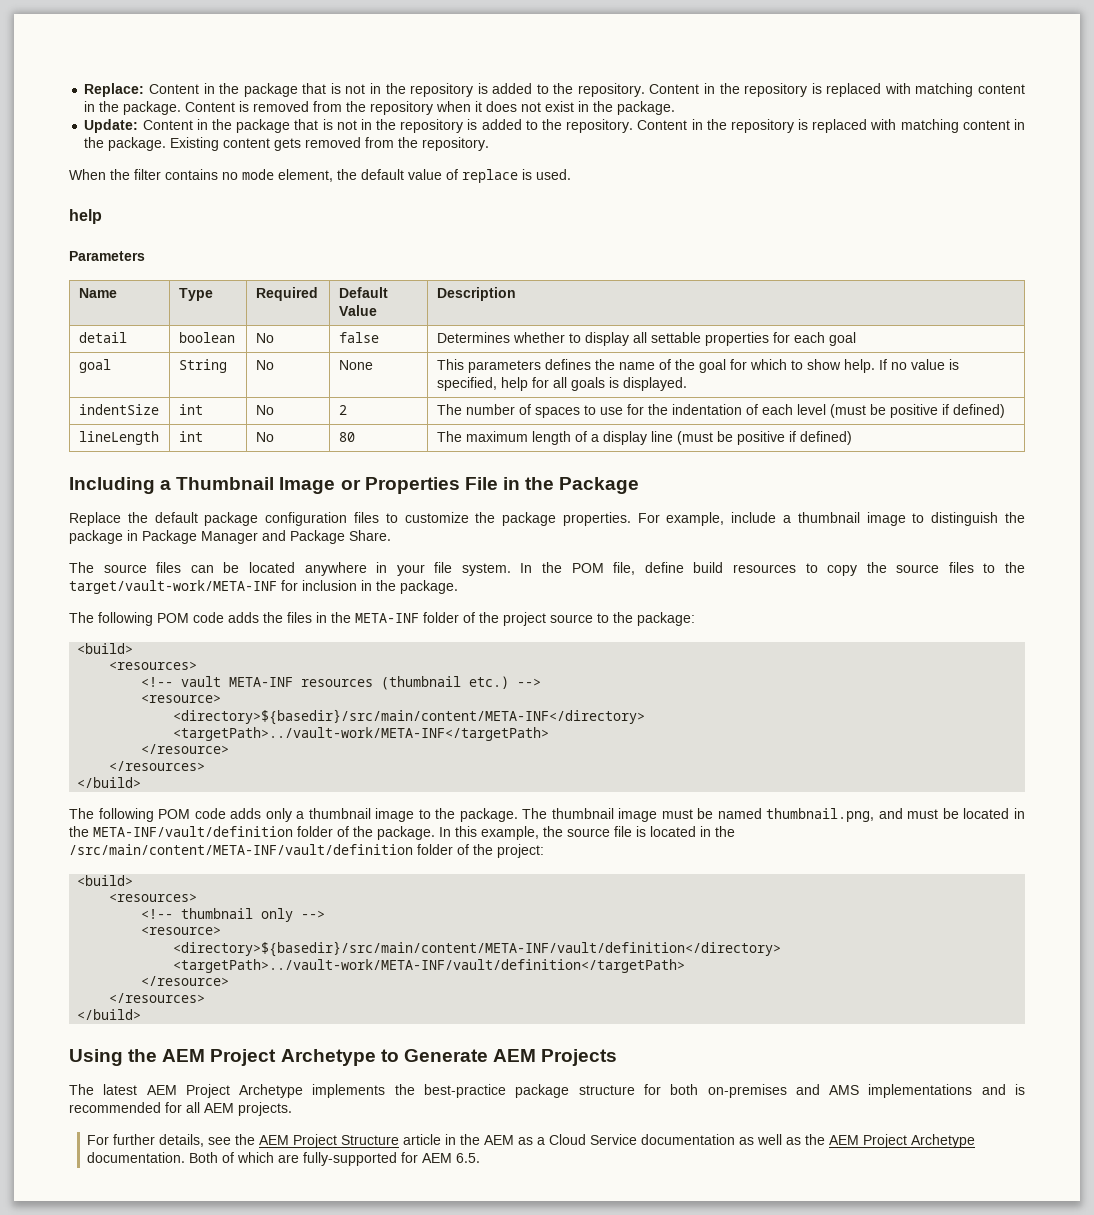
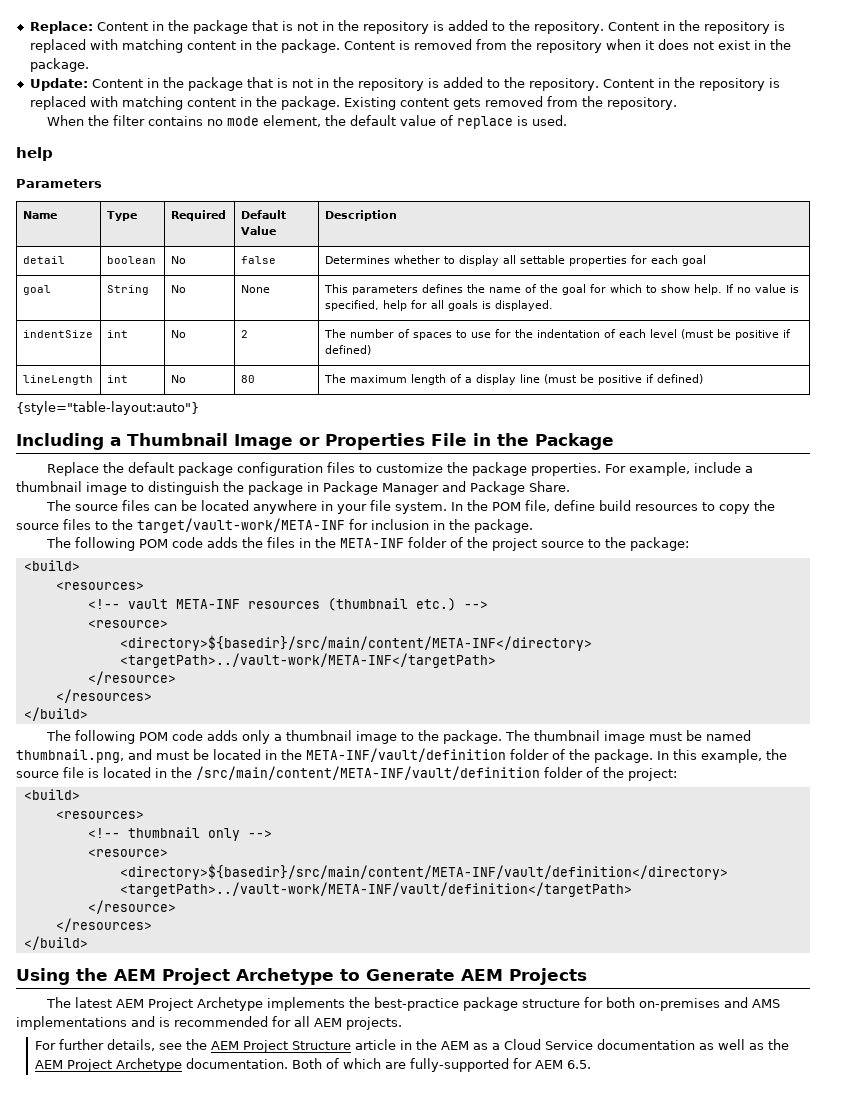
+ {style="table-layout:auto"}

